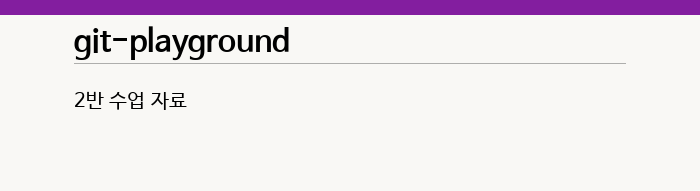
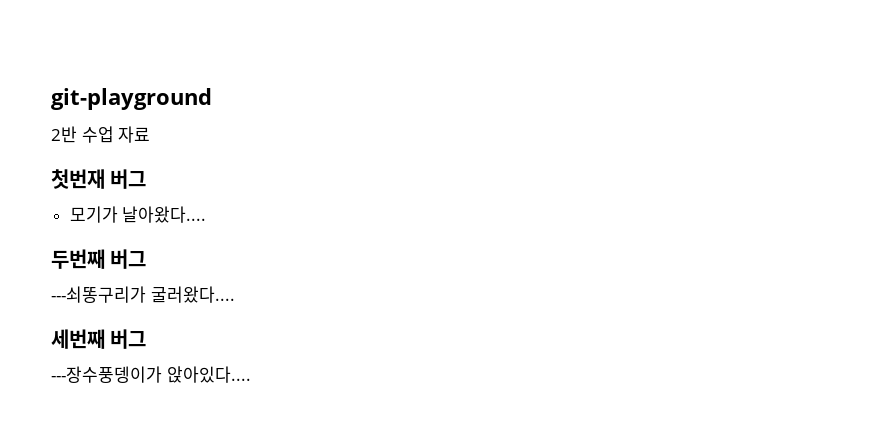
+ 첫번재 버그
+ 모기가 날아왔다....
+ 두번째 버그
+ ---쇠똥구리가 굴러왔다....
+ 세번째 버그
+ ---장수풍뎅이가 앉아있다....

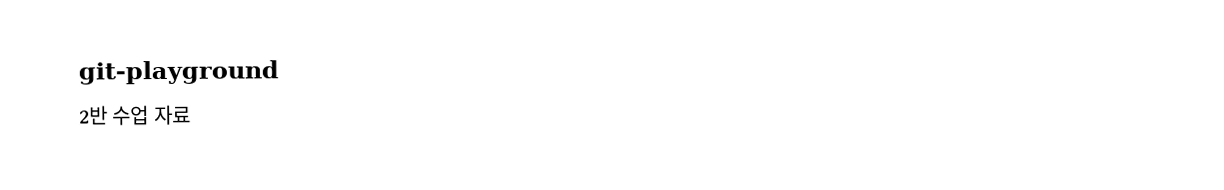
- 첫번재 버그
- 모기가 날아왔다....
- 두번째 버그
- ---쇠똥구리가 굴러왔다....
- 세번째 버그
- ---장수풍뎅이가 앉아있다....

